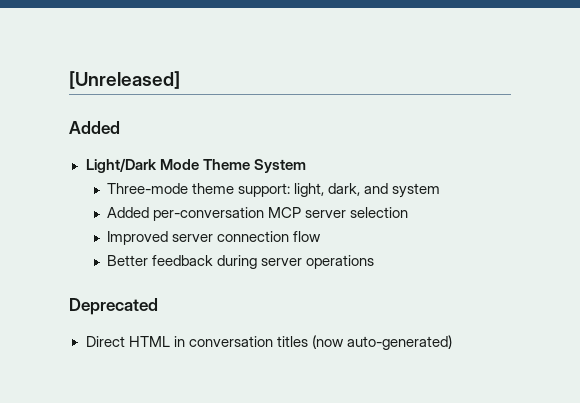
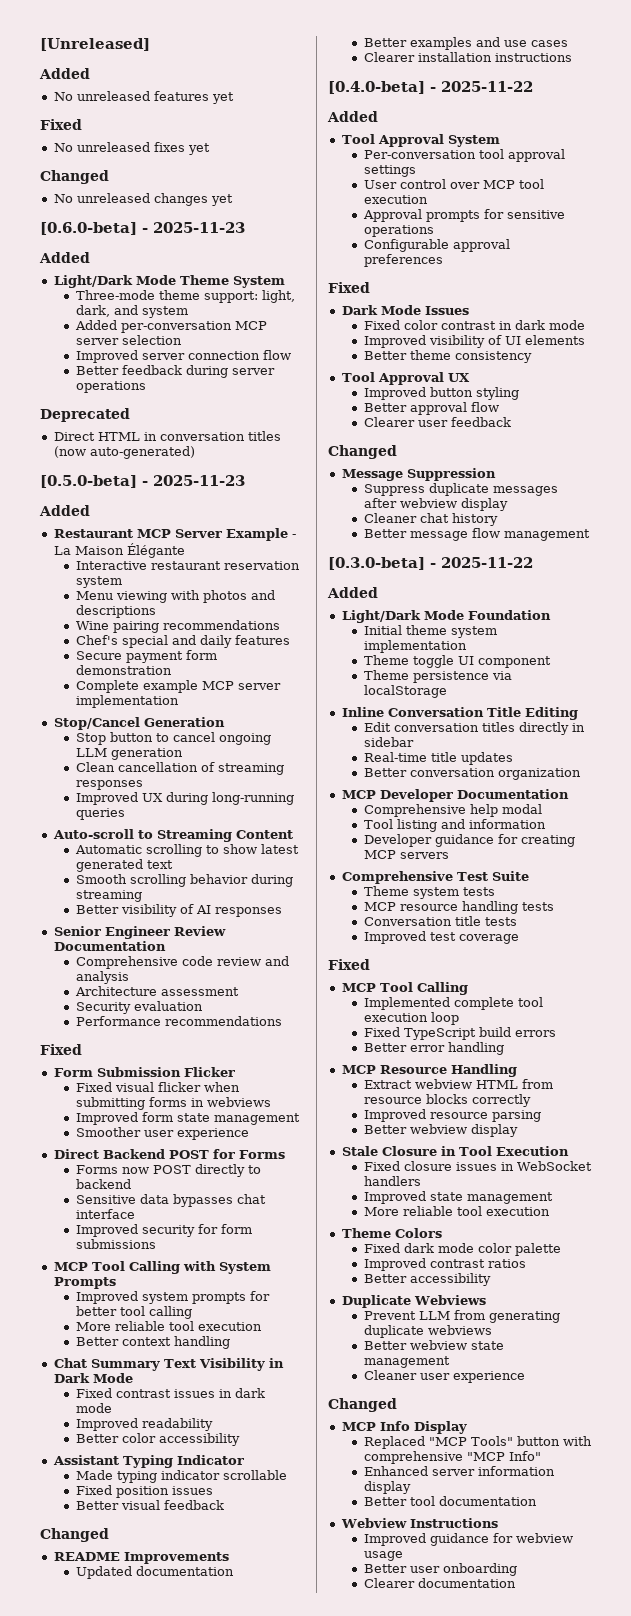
+ No unreleased features yet
+ Fixed
+ No unreleased fixes yet
+ Changed
+ No unreleased changes yet
+ [0.6.0-beta] - 2025-11-23
+ Added
+ [0.5.0-beta] - 2025-11-23
+ Added
+ Restaurant MCP Server Example - La Maison Élégante
+ Interactive restaurant reservation system
+ Menu viewing with photos and descriptions
+ Wine pairing recommendations
+ Chef's special and daily features
+ Secure payment form demonstration
+ Complete example MCP server implementation
+ Stop/Cancel Generation
+ Stop button to cancel ongoing LLM generation
+ Clean cancellation of streaming responses
+ Improved UX during long-running queries
+ Auto-scroll to Streaming Content
+ Automatic scrolling to show latest generated text
+ Smooth scrolling behavior during streaming
+ Better visibility of AI responses
+ Senior Engineer Review Documentation
+ Comprehensive code review and analysis
+ Architecture assessment
+ Security evaluation
+ Performance recommendations
+ Fixed
+ Form Submission Flicker
+ Fixed visual flicker when submitting forms in webviews
+ Improved form state management
+ Smoother user experience
+ Direct Backend POST for Forms
+ Forms now POST directly to backend
+ Sensitive data bypasses chat interface
+ Improved security for form submissions
+ MCP Tool Calling with System Prompts
+ Improved system prompts for better tool calling
+ More reliable tool execution
+ Better context handling
+ Chat Summary Text Visibility in Dark Mode
+ Fixed contrast issues in dark mode
+ Improved readability
+ Better color accessibility
+ Assistant Typing Indicator
+ Made typing indicator scrollable
+ Fixed position issues
+ Better visual feedback
+ Changed
+ README Improvements
+ Updated documentation
+ Better examples and use cases
+ Clearer installation instructions
+ [0.4.0-beta] - 2025-11-22
+ Added
+ Tool Approval System
+ Per-conversation tool approval settings
+ User control over MCP tool execution
+ Approval prompts for sensitive operations
+ Configurable approval preferences
+ Fixed
+ Dark Mode Issues
+ Fixed color contrast in dark mode
+ Improved visibility of UI elements
+ Better theme consistency
+ Tool Approval UX
+ Improved button styling
+ Better approval flow
+ Clearer user feedback
+ Changed
+ Message Suppression
+ Suppress duplicate messages after webview display
+ Cleaner chat history
+ Better message flow management
+ [0.3.0-beta] - 2025-11-22
+ Added
+ Light/Dark Mode Foundation
+ Initial theme system implementation
+ Theme toggle UI component
+ Theme persistence via localStorage
+ Inline Conversation Title Editing
+ Edit conversation titles directly in sidebar
+ Real-time title updates
+ Better conversation organization
+ MCP Developer Documentation
+ Comprehensive help modal
+ Tool listing and information
+ Developer guidance for creating MCP servers
+ Comprehensive Test Suite
+ Theme system tests
+ MCP resource handling tests
+ Conversation title tests
+ Improved test coverage
+ Fixed
+ MCP Tool Calling
+ Implemented complete tool execution loop
+ Fixed TypeScript build errors
+ Better error handling
+ MCP Resource Handling
+ Extract webview HTML from resource blocks correctly
+ Improved resource parsing
+ Better webview display
+ Stale Closure in Tool Execution
+ Fixed closure issues in WebSocket handlers
+ Improved state management
+ More reliable tool execution
+ Theme Colors
+ Fixed dark mode color palette
+ Improved contrast ratios
+ Better accessibility
+ Duplicate Webviews
+ Prevent LLM from generating duplicate webviews
+ Better webview state management
+ Cleaner user experience
+ Changed
+ MCP Info Display
+ Replaced "MCP Tools" button with comprehensive "MCP Info"
+ Enhanced server information display
+ Better tool documentation
+ Webview Instructions
+ Improved guidance for webview usage
+ Better user onboarding
+ Clearer documentation

